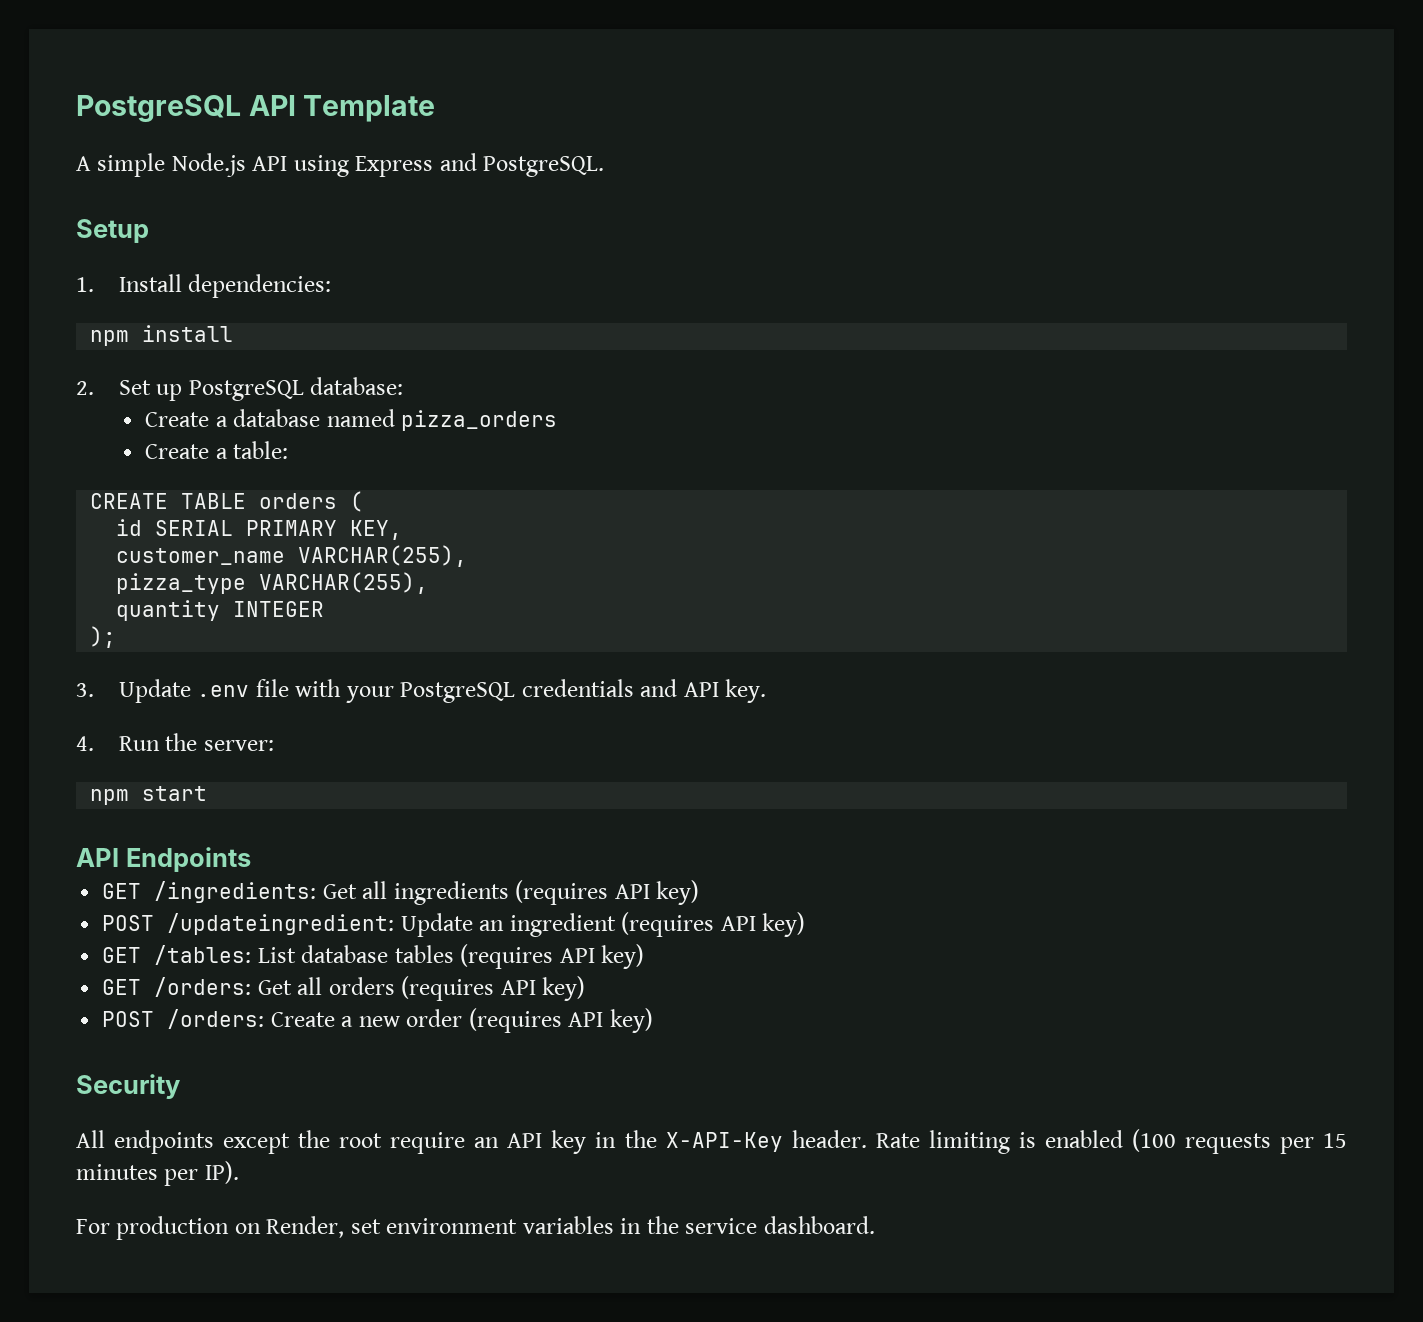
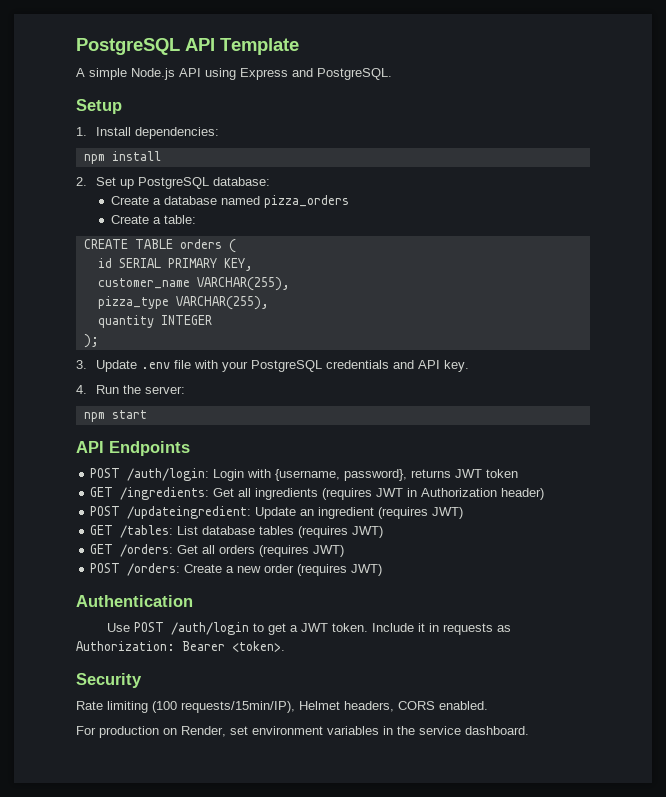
+ POST /auth/login: Login with {username, password}, returns JWT token
- GET /ingredients: Get all ingredients (requires API key)
+ GET /ingredients: Get all ingredients (requires JWT in Authorization header)
- POST /updateingredient: Update an ingredient (requires API key)
+ POST /updateingredient: Update an ingredient (requires JWT)
- GET /tables: List database tables (requires API key)
+ GET /tables: List database tables (requires JWT)
- GET /orders: Get all orders (requires API key)
+ GET /orders: Get all orders (requires JWT)
- POST /orders: Create a new order (requires API key)
+ POST /orders: Create a new order (requires JWT)
+ Authentication
+ Use POST /auth/login to get a JWT token. Include it in requests as Authorization: Bearer <token>.
  Security
- All endpoints except the root require an API key in the X-API-Key header. Rate limiting is enabled (100 requests per 15 minutes per IP).
+ Rate limiting (100 requests/15min/IP), Helmet headers, CORS enabled.

